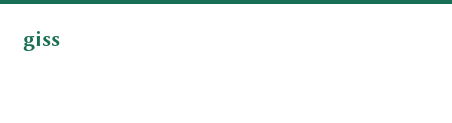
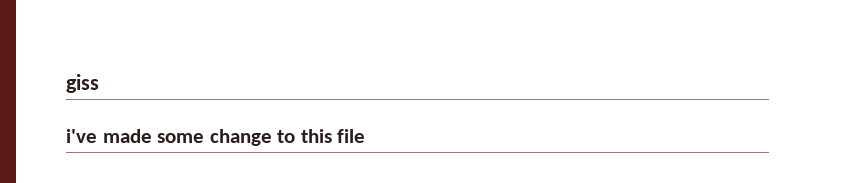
+ i've made some change to this file

